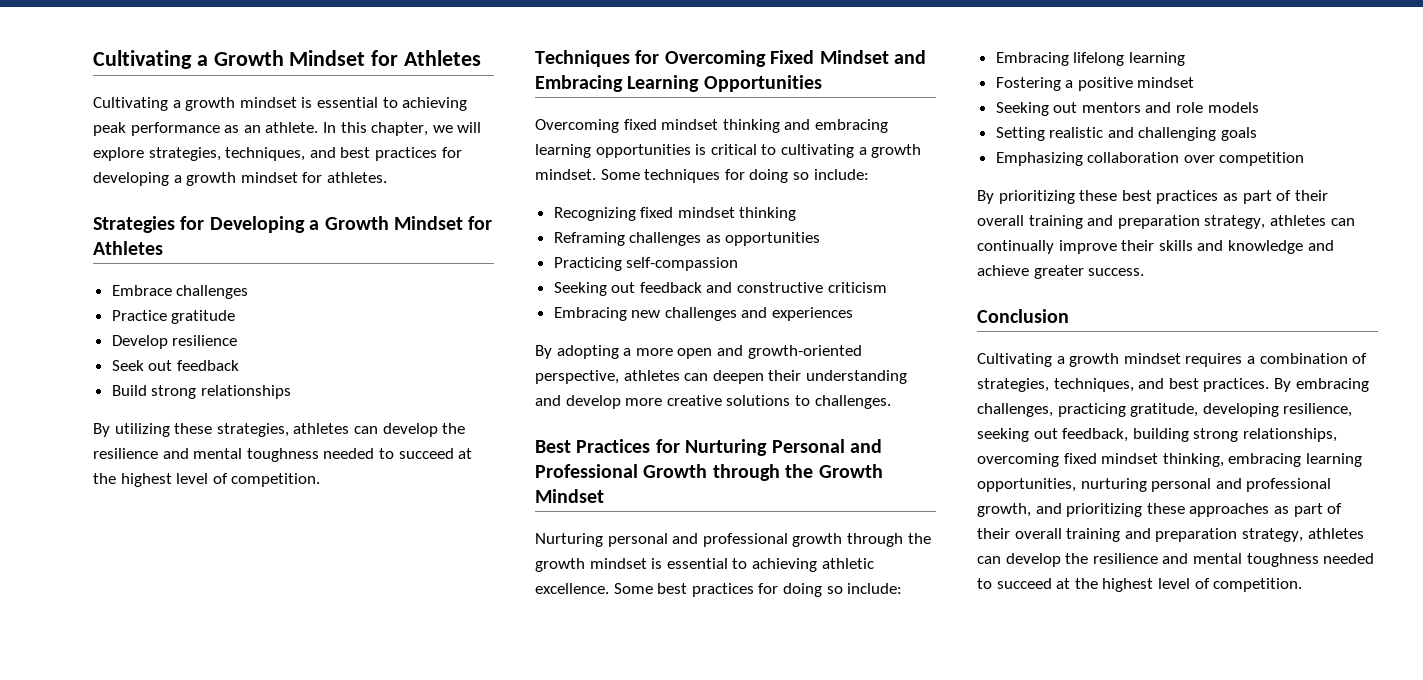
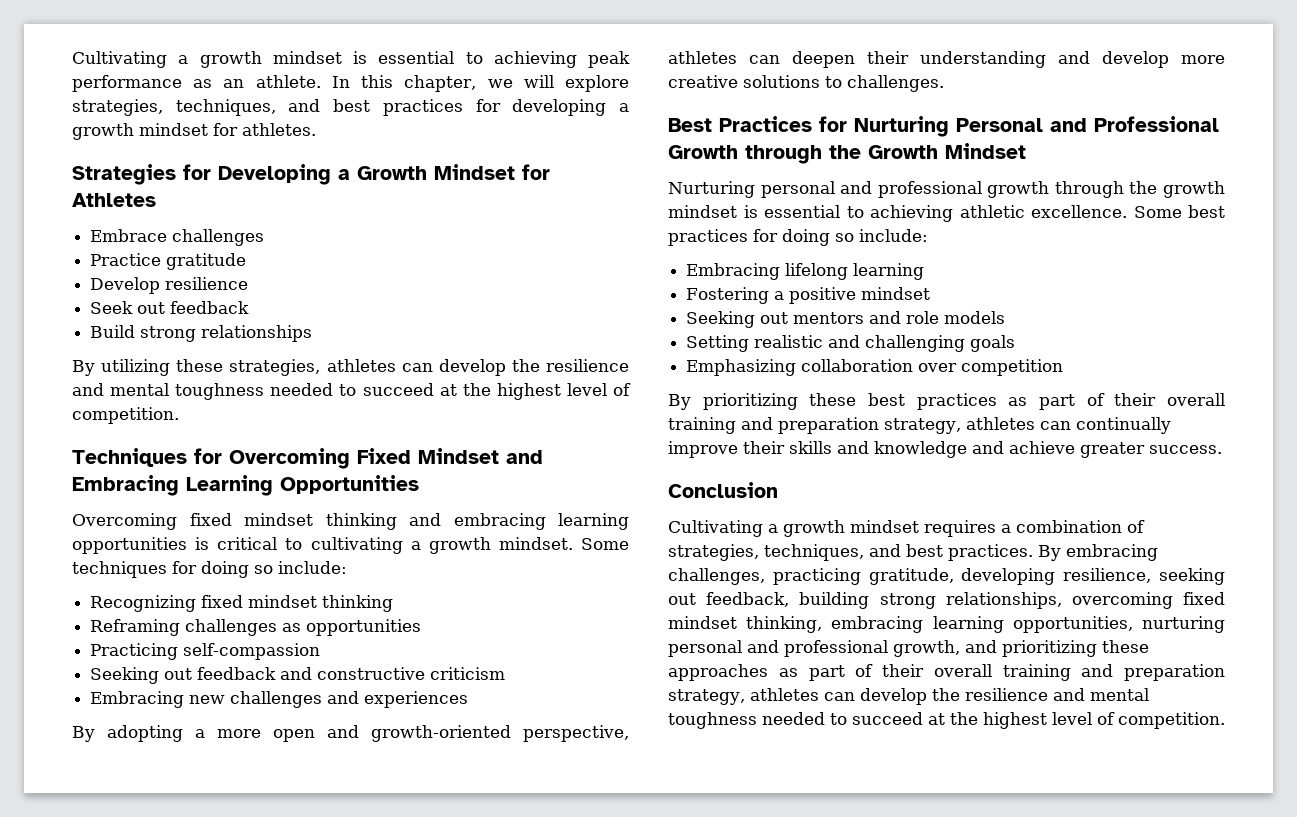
- Cultivating a Growth Mindset for Athletes

